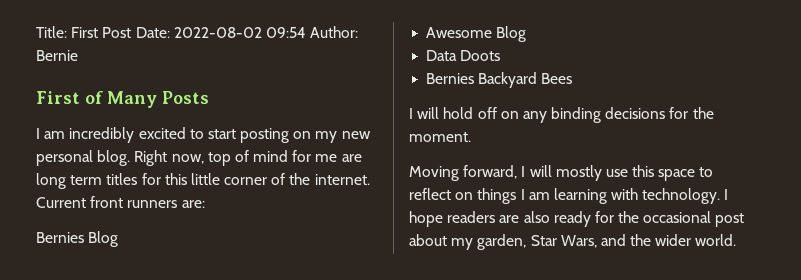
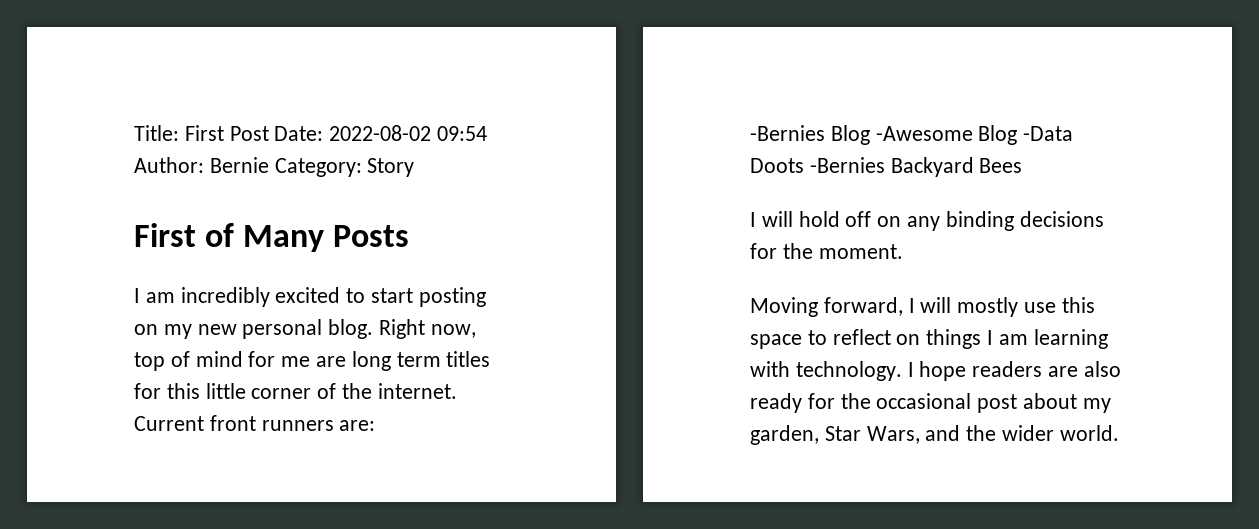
- Title: First Post Date: 2022-08-02 09:54 Author: Bernie
+ Title: First Post Date: 2022-08-02 09:54 Author: Bernie Category: Story
- Bernies Blog
- Awesome Blog
- Data Doots
- Bernies Backyard Bees
+ -Bernies Blog -Awesome Blog -Data Doots -Bernies Backyard Bees

